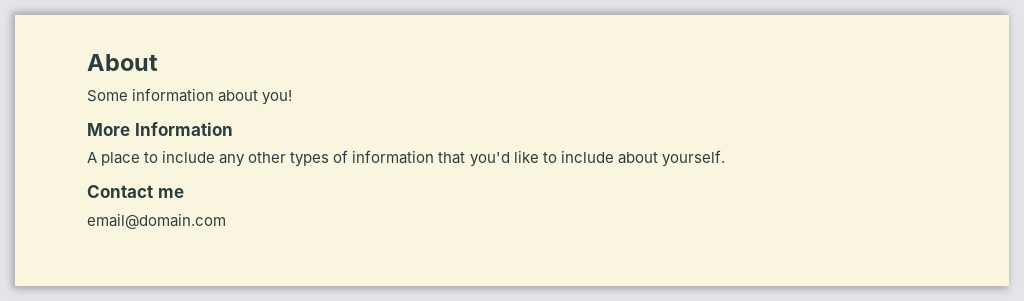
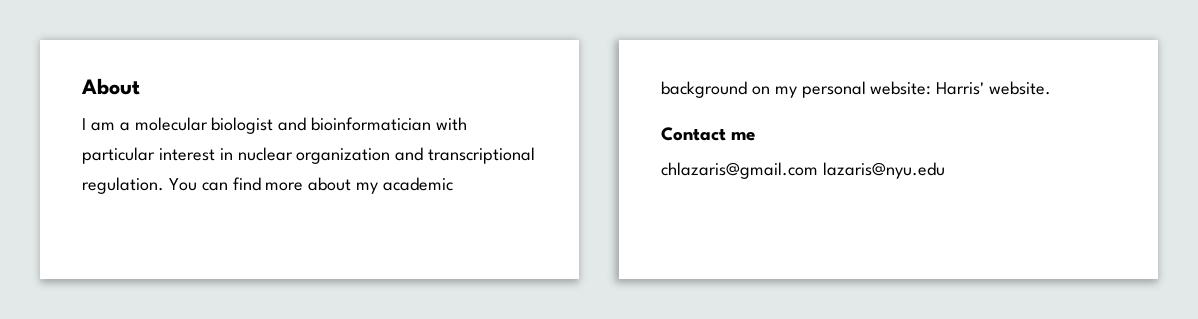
- Some information about you!
- More Information
- A place to include any other types of information that you'd like to include about yourself.
+ I am a molecular biologist and bioinformatician with particular interest in nuclear organization and transcriptional regulation. You can find more about my academic background on my personal website: Harris' website.
- email@domain.com
+ chlazaris@gmail.com lazaris@nyu.edu

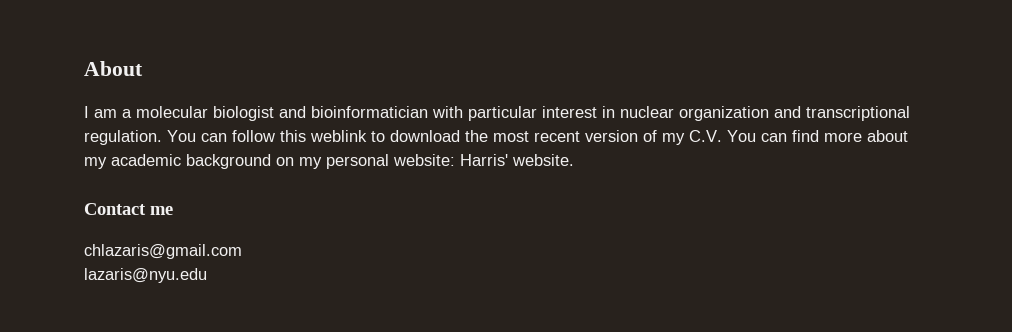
- You can find more about my academic background on my personal website: Harris' website.
+ You can follow this weblink to download the most recent version of my C.V. You can find more about my academic background on my personal website: Harris' website.
- chlazaris@gmail.com lazaris@nyu.edu
+ chlazaris@gmail.com
+ lazaris@nyu.edu

